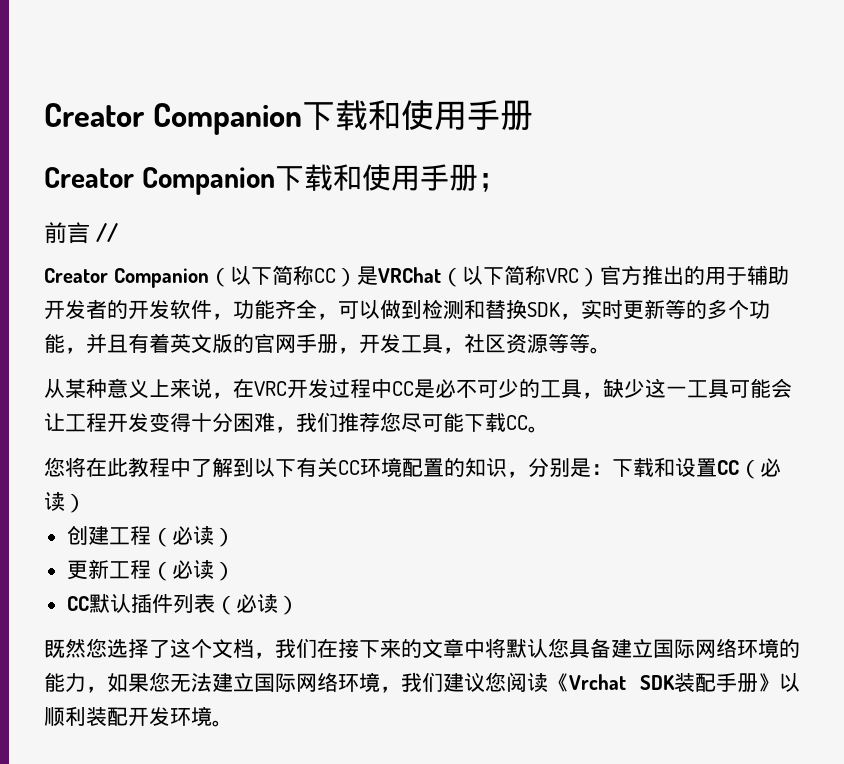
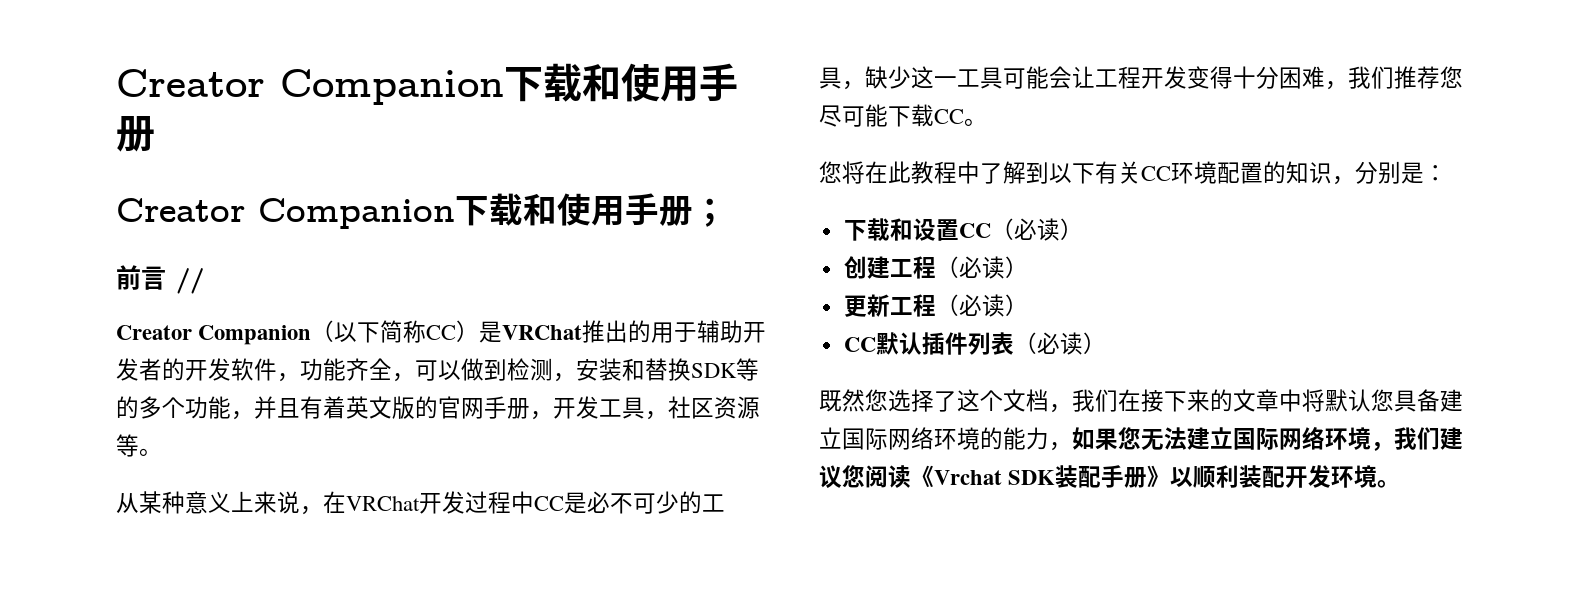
- Creator Companion（以下简称CC）是VRChat（以下简称VRC）官方推出的用于辅助开发者的开发软件，功能齐全，可以做到检测和替换SDK，实时更新等的多个功能，并且有着英文版的官网手册，开发工具，社区资源等等。
+ Creator Companion（以下简称CC）是VRChat推出的用于辅助开发者的开发软件，功能齐全，可以做到检测，安装和替换SDK等的多个功能，并且有着英文版的官网手册，开发工具，社区资源等。
- 从某种意义上来说，在VRC开发过程中CC是必不可少的工具，缺少这一工具可能会让工程开发变得十分困难，我们推荐您尽可能下载CC。
+ 从某种意义上来说，在VRChat开发过程中CC是必不可少的工具，缺少这一工具可能会让工程开发变得十分困难，我们推荐您尽可能下载CC。
- 您将在此教程中了解到以下有关CC环境配置的知识，分别是：下载和设置CC（必读）
+ 您将在此教程中了解到以下有关CC环境配置的知识，分别是：
+ 下载和设置CC（必读）

